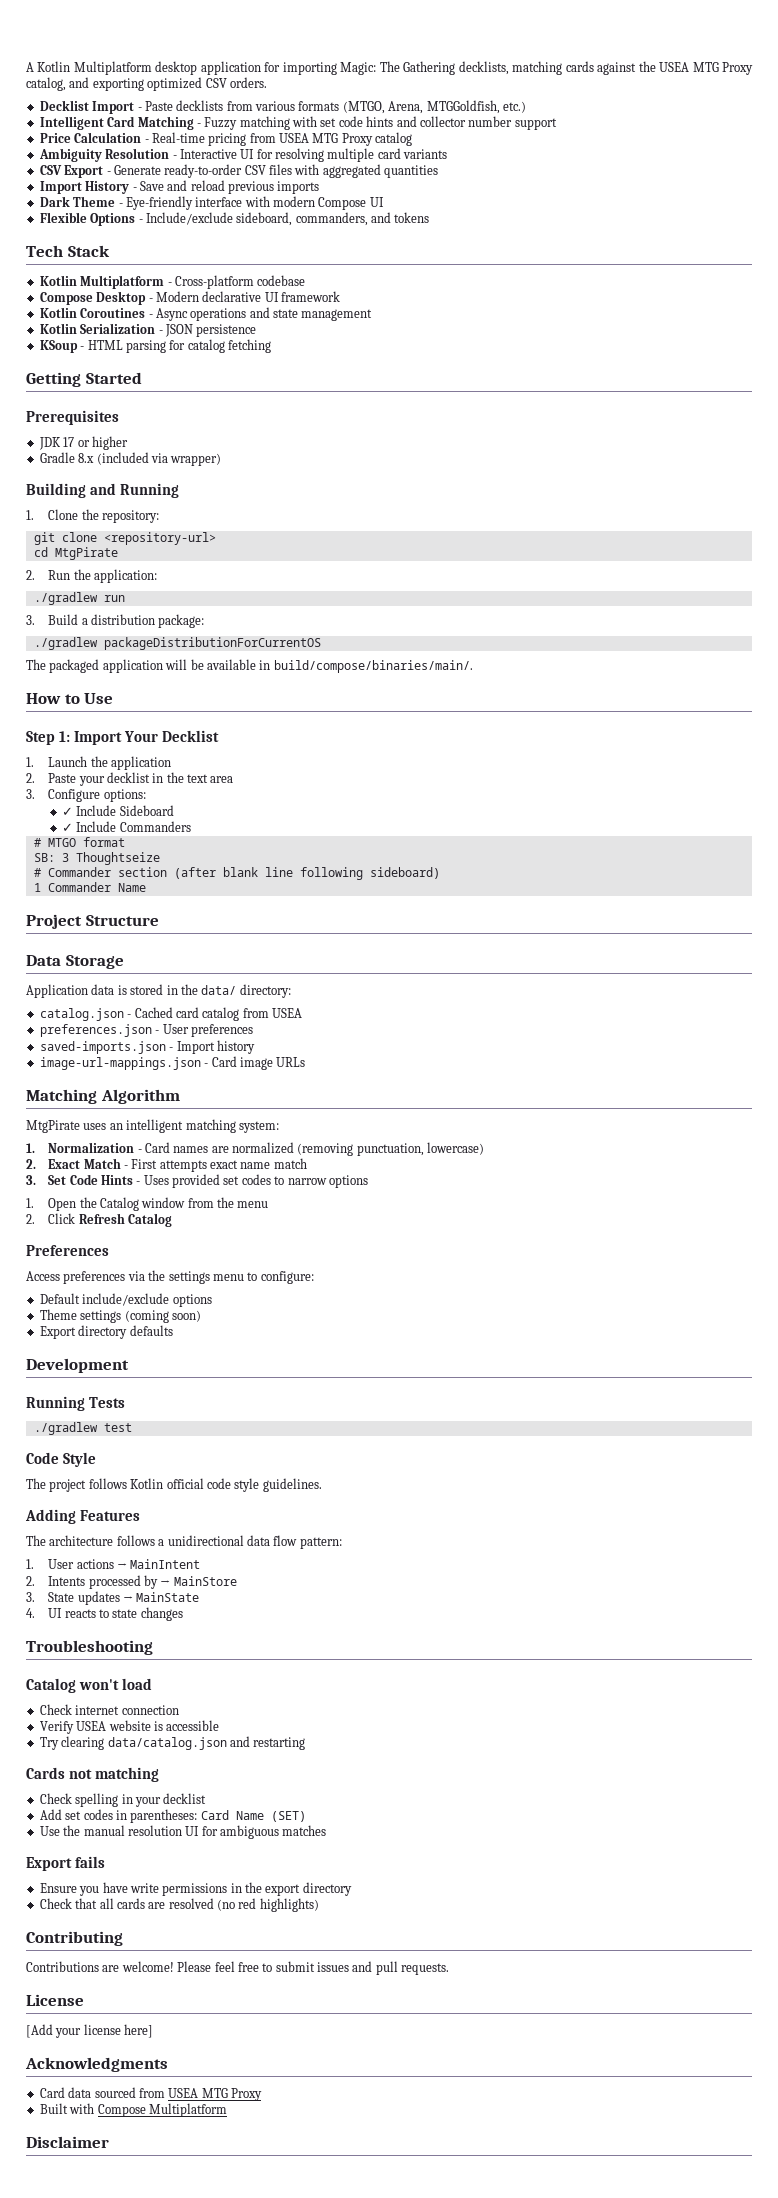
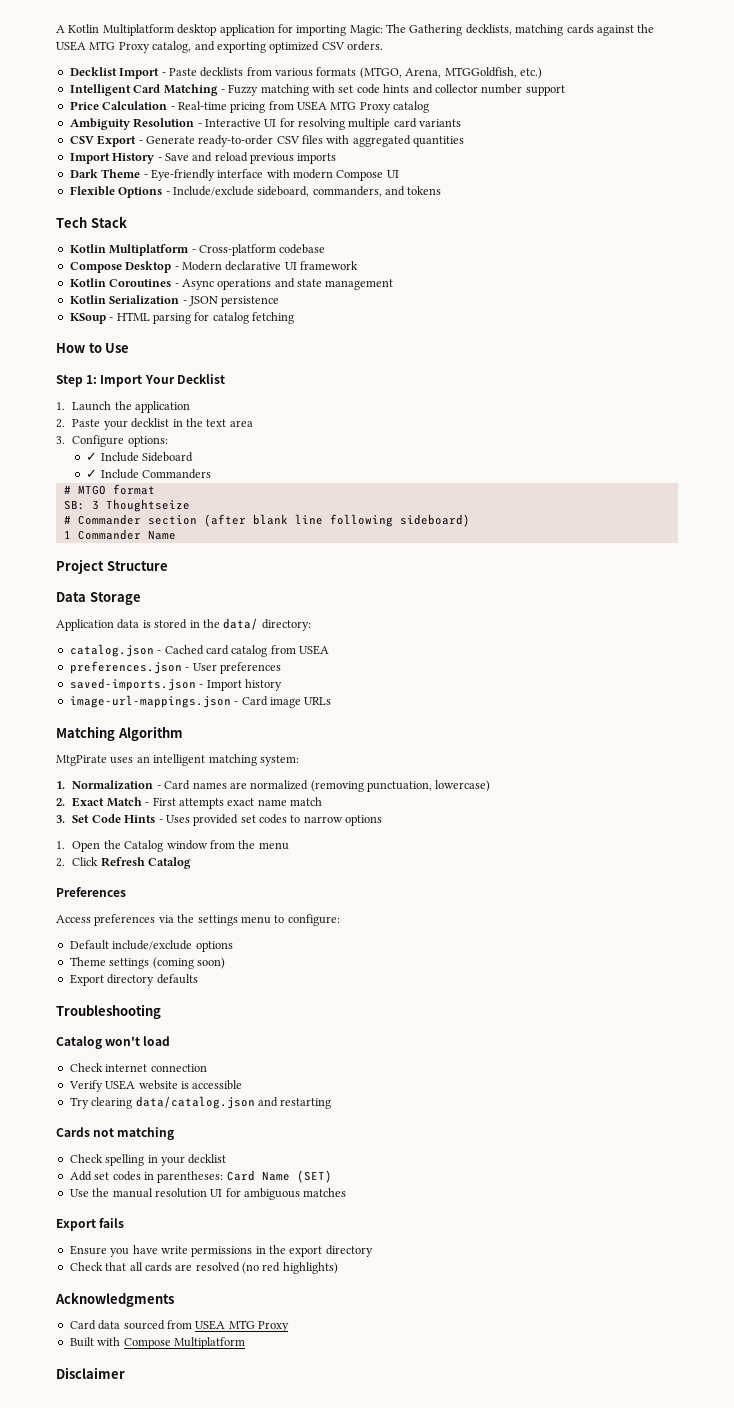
- Getting Started
- Prerequisites
- JDK 17 or higher
- Gradle 8.x (included via wrapper)
- Building and Running
- 1. Clone the repository:
- git clone <repository-url>
- cd MtgPirate
- 2. Run the application:
- ./gradlew run
- 3. Build a distribution package:
- ./gradlew packageDistributionForCurrentOS
- The packaged application will be available in build/compose/binaries/main/.
- Development
- Running Tests
- ./gradlew test
- Code Style
- The project follows Kotlin official code style guidelines.
- Adding Features
- The architecture follows a unidirectional data flow pattern:
- 1. User actions → MainIntent
- 2. Intents processed by → MainStore
- 3. State updates → MainState
- 4. UI reacts to state changes
- Contributing
- Contributions are welcome! Please feel free to submit issues and pull requests.
- License
- [Add your license here]

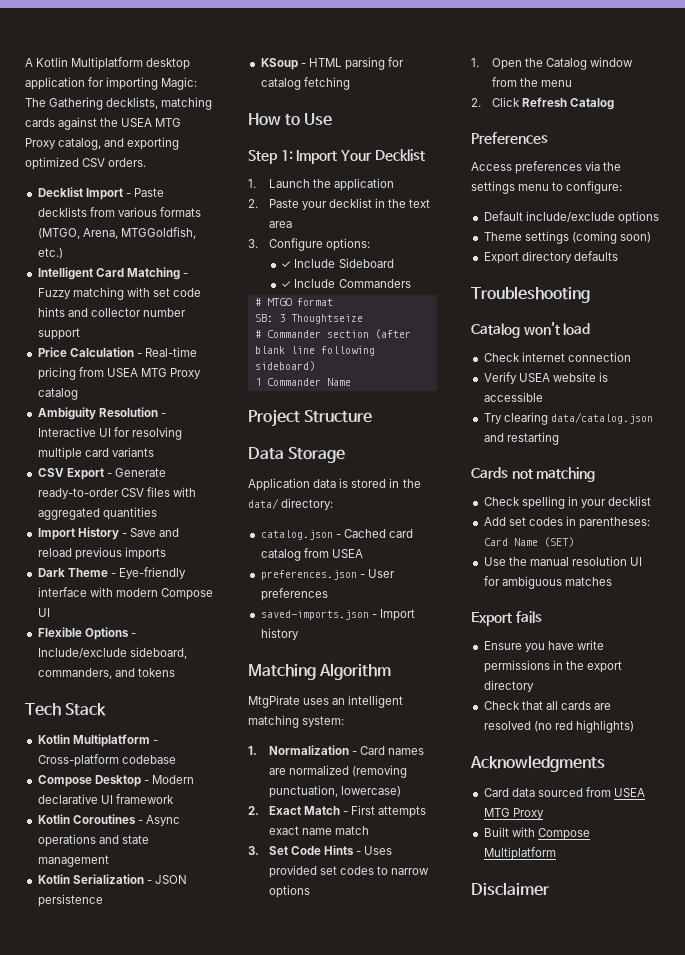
- image-url-mappings.json - Card image URLs

